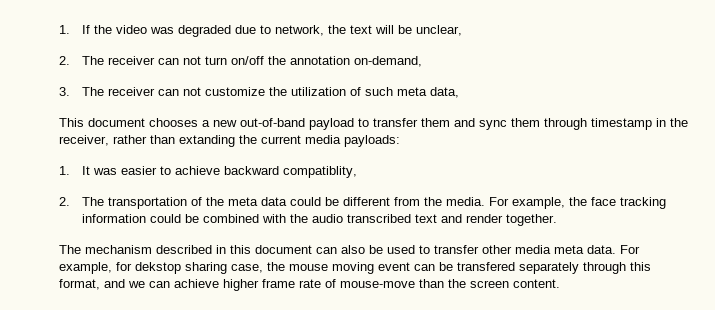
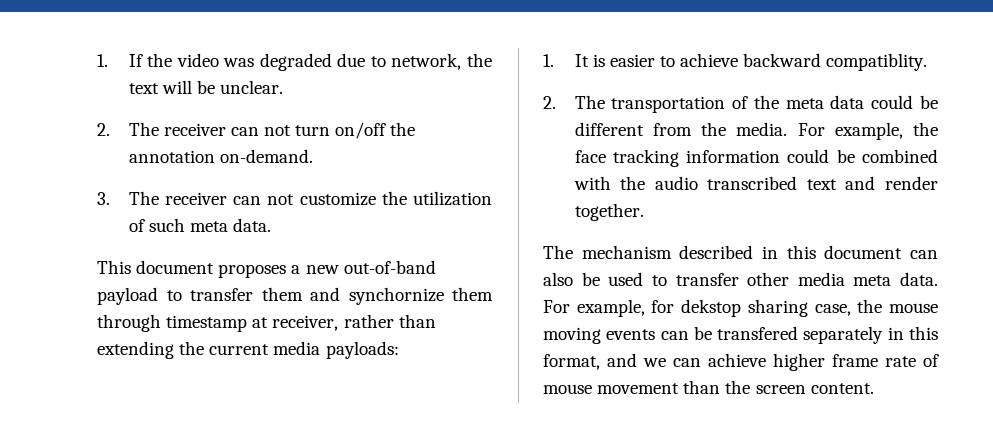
- 1. If the video was degraded due to network, the text will be unclear,
+ 1. If the video was degraded due to network, the text will be unclear.
- 2. The receiver can not turn on/off the annotation on-demand,
+ 2. The receiver can not turn on/off the annotation on-demand.
- 3. The receiver can not customize the utilization of such meta data,
+ 3. The receiver can not customize the utilization of such meta data.
- This document chooses a new out-of-band payload to transfer them and sync them through timestamp in the receiver, rather than extanding the current media payloads:
+ This document proposes a new out-of-band payload to transfer them and synchornize them through timestamp at receiver, rather than extending the current media payloads:
- 1. It was easier to achieve backward compatiblity,
+ 1. It is easier to achieve backward compatiblity.
- For example, for dekstop sharing case, the mouse moving event can be transfered separately through this format, and we can achieve higher frame rate of mouse-move than the screen content.
+ For example, for dekstop sharing case, the mouse moving events can be transfered separately in this format, and we can achieve higher frame rate of mouse movement than the screen content.

